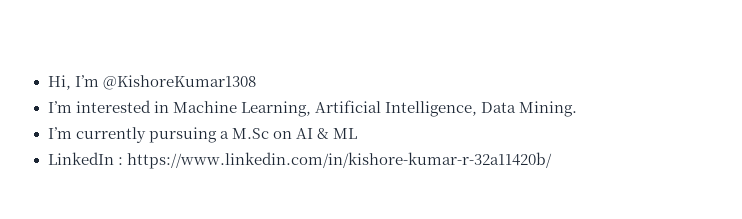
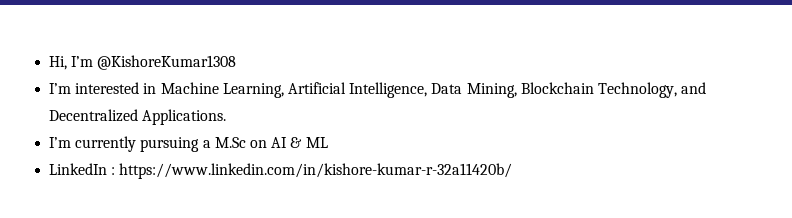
- I’m interested in Machine Learning, Artificial Intelligence, Data Mining.
+ I’m interested in Machine Learning, Artificial Intelligence, Data Mining, Blockchain Technology, and Decentralized Applications.

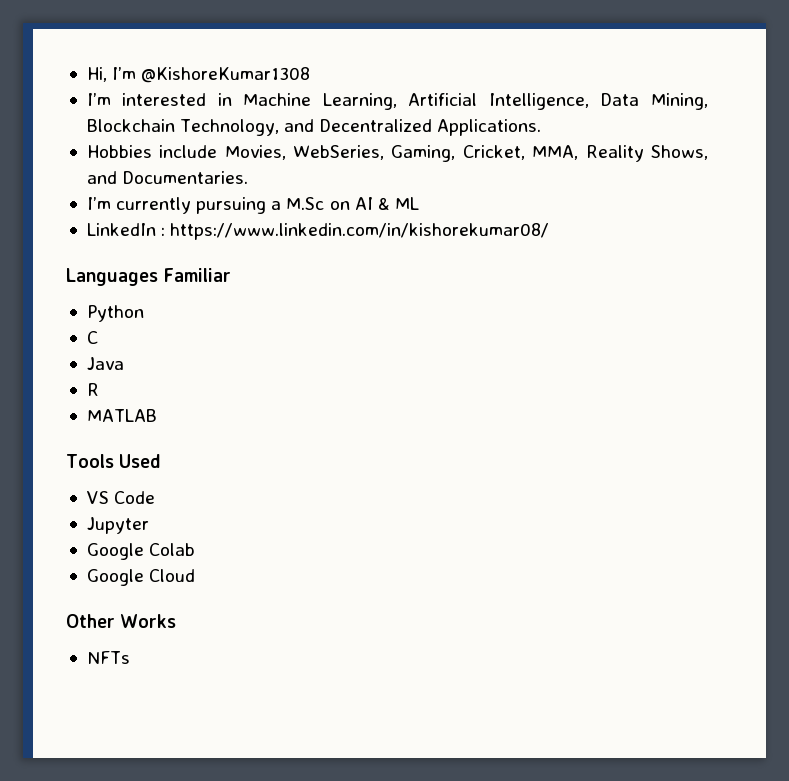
+ Hobbies include Movies, WebSeries, Gaming, Cricket, MMA, Reality Shows, and Documentaries.
- LinkedIn : https://www.linkedin.com/in/kishore-kumar-r-32a11420b/
+ LinkedIn : https://www.linkedin.com/in/kishorekumar08/
+ Languages Familiar
+ Python
+ C
+ Java
+ R
+ MATLAB
+ Tools Used
+ VS Code
+ Jupyter
+ Google Colab
+ Google Cloud
+ Other Works
+ NFTs

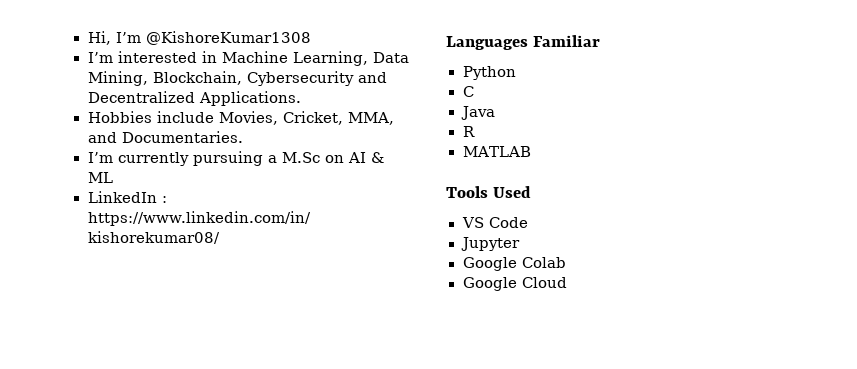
- I’m interested in Machine Learning, Artificial Intelligence, Data Mining, Blockchain Technology, and Decentralized Applications.
+ I’m interested in Machine Learning, Data Mining, Blockchain, Cybersecurity and Decentralized Applications.
- Hobbies include Movies, WebSeries, Gaming, Cricket, MMA, Reality Shows, and Documentaries.
+ Hobbies include Movies, Cricket, MMA, and Documentaries.
- Other Works
- NFTs

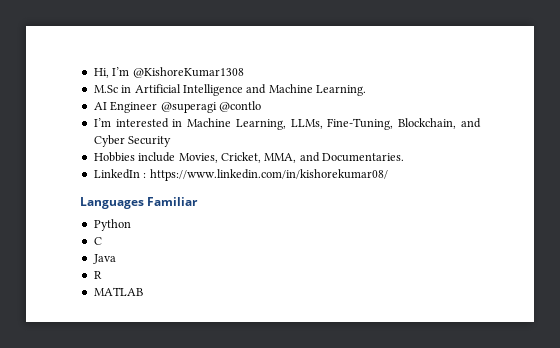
+ M.Sc in Artificial Intelligence and Machine Learning.
+ AI Engineer @superagi @contlo
- I’m interested in Machine Learning, Data Mining, Blockchain, Cybersecurity and Decentralized Applications.
+ I’m interested in Machine Learning, LLMs, Fine-Tuning, Blockchain, and Cyber Security
- I’m currently pursuing a M.Sc on AI & ML
- Tools Used
- VS Code
- Jupyter
- Google Colab
- Google Cloud

